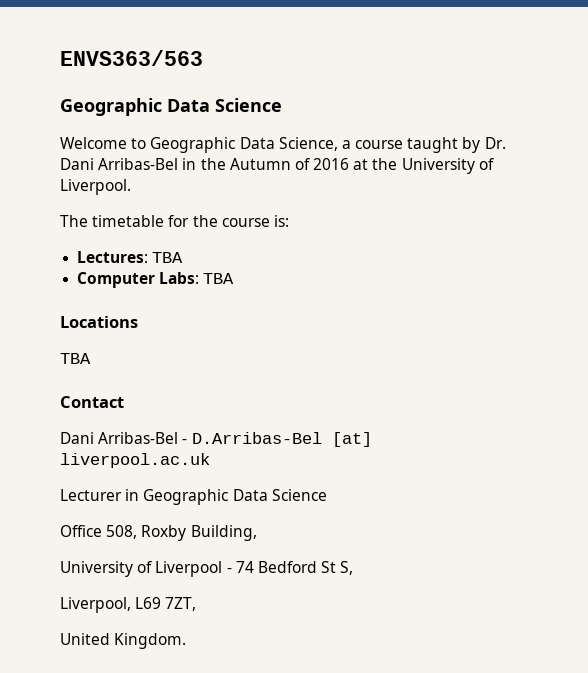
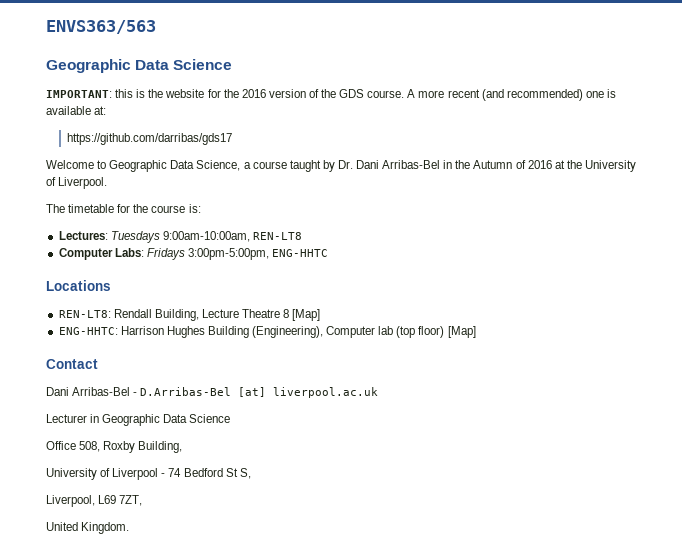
+ IMPORTANT: this is the website for the 2016 version of the GDS course. A more recent (and recommended) one is available at:
+ https://github.com/darribas/gds17
- Lectures: TBA
+ Lectures: Tuesdays 9:00am-10:00am, REN-LT8
- Computer Labs: TBA
+ Computer Labs: Fridays 3:00pm-5:00pm, ENG-HHTC
  Locations
- TBA
+ REN-LT8: Rendall Building, Lecture Theatre 8 [Map]
+ ENG-HHTC: Harrison Hughes Building (Engineering), Computer lab (top floor) [Map]

